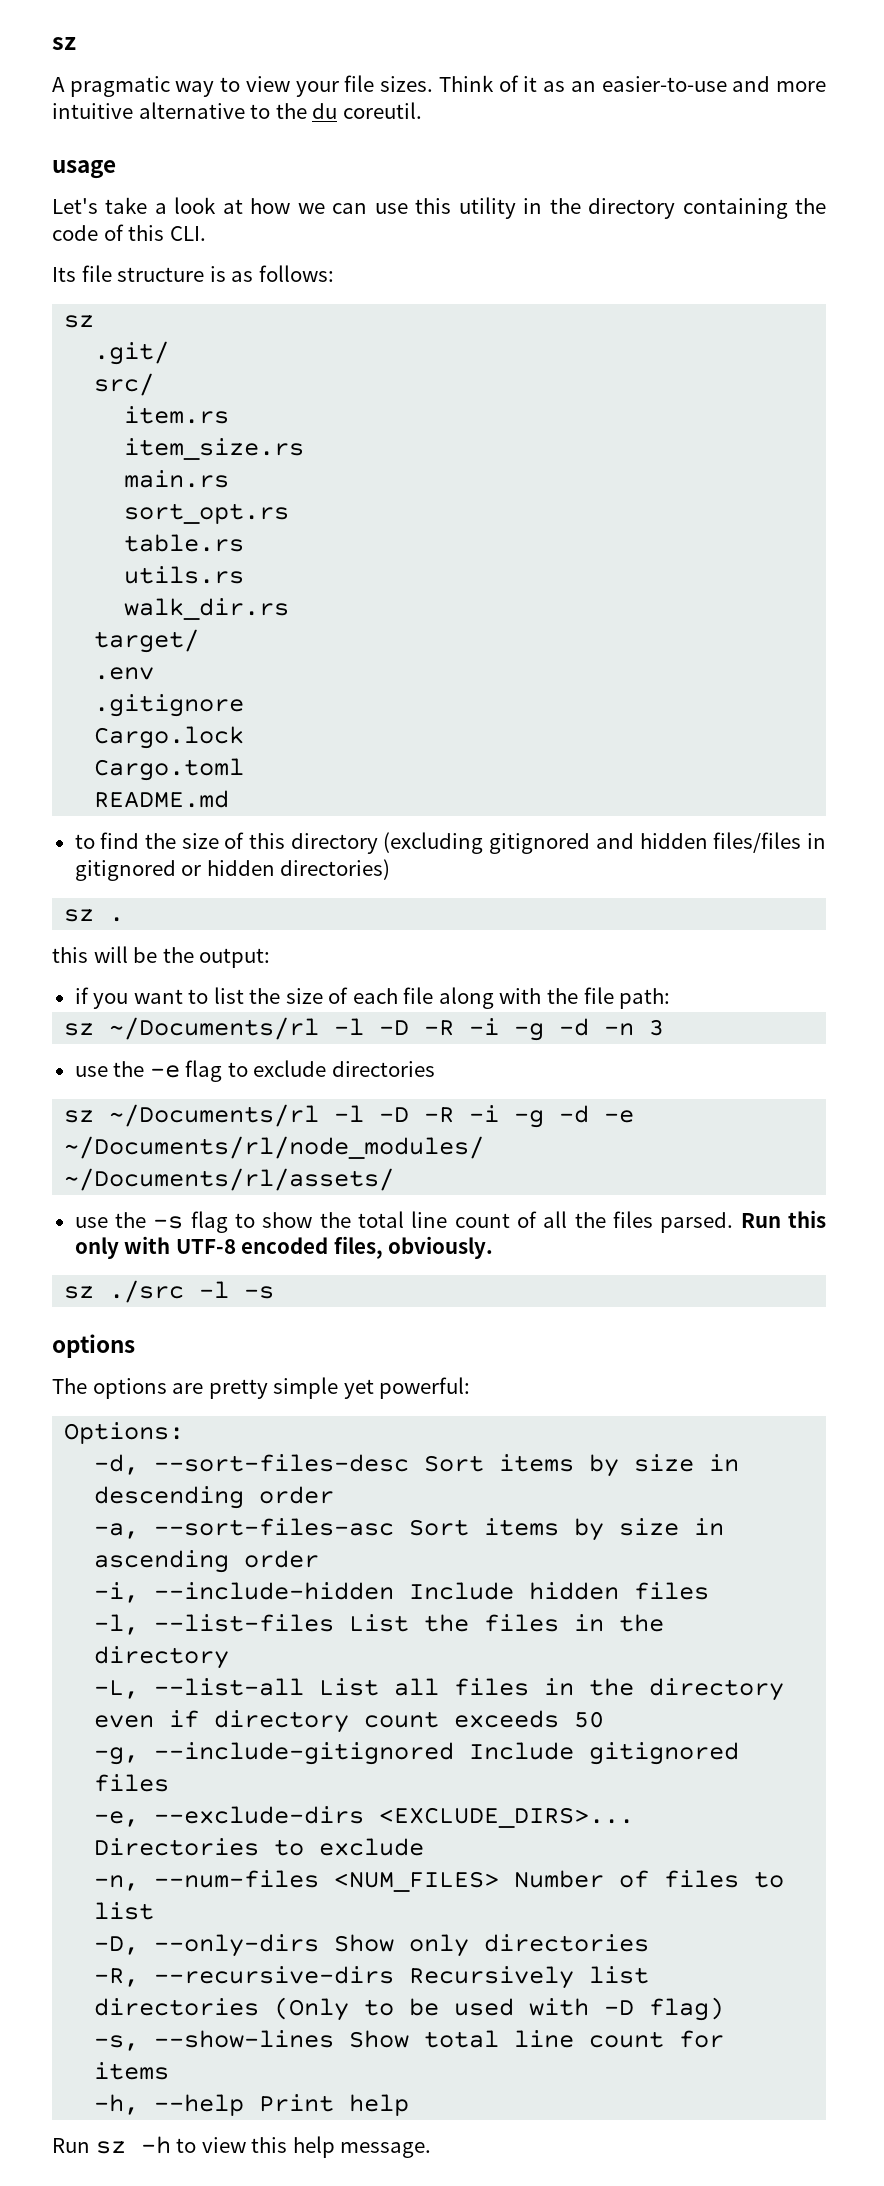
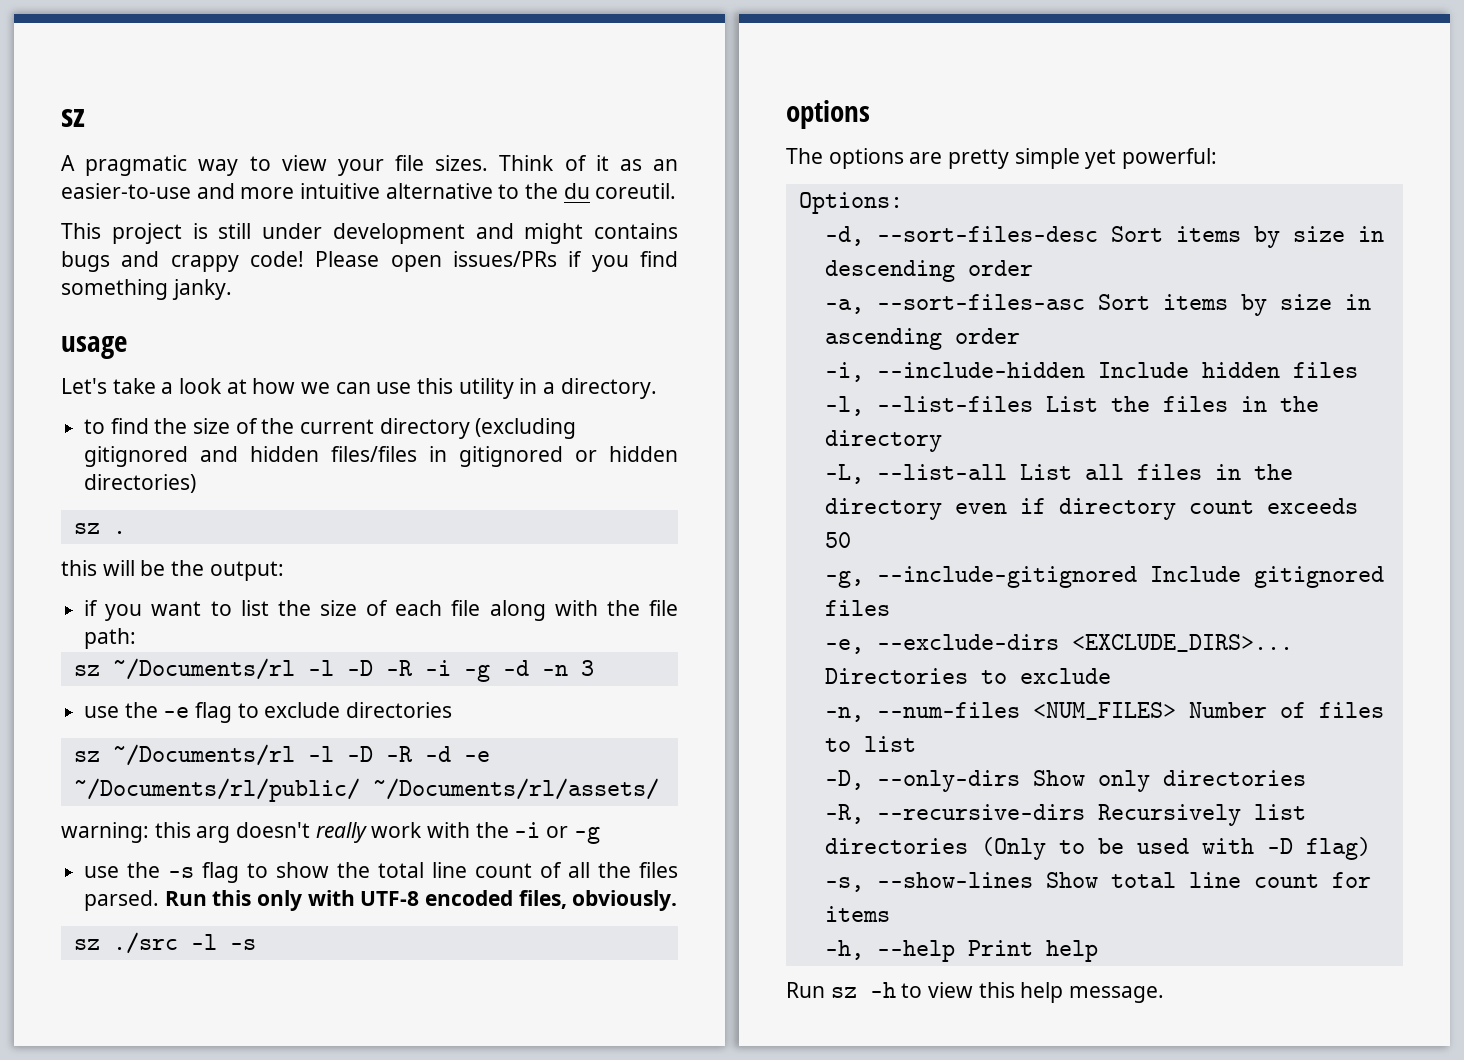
+ This project is still under development and might contains bugs and crappy code! Please open issues/PRs if you find something janky.
- Let's take a look at how we can use this utility in the directory containing the code of this CLI.
- Its file structure is as follows:
- sz
- .git/
- src/
- item.rs
- item_size.rs
- main.rs
- sort_opt.rs
- table.rs
- utils.rs
- walk_dir.rs
- target/
- .env
- .gitignore
- Cargo.lock
- Cargo.toml
- README.md
+ Let's take a look at how we can use this utility in a directory.
- to find the size of this directory (excluding gitignored and hidden files/files in gitignored or hidden directories)
+ to find the size of the current directory (excluding gitignored and hidden files/files in gitignored or hidden directories)
- sz ~/Documents/rl -l -D -R -i -g -d -e ~/Documents/rl/node_modules/ ~/Documents/rl/assets/
+ sz ~/Documents/rl -l -D -R -d -e ~/Documents/rl/public/ ~/Documents/rl/assets/
+ warning: this arg doesn't really work with the -i or -g

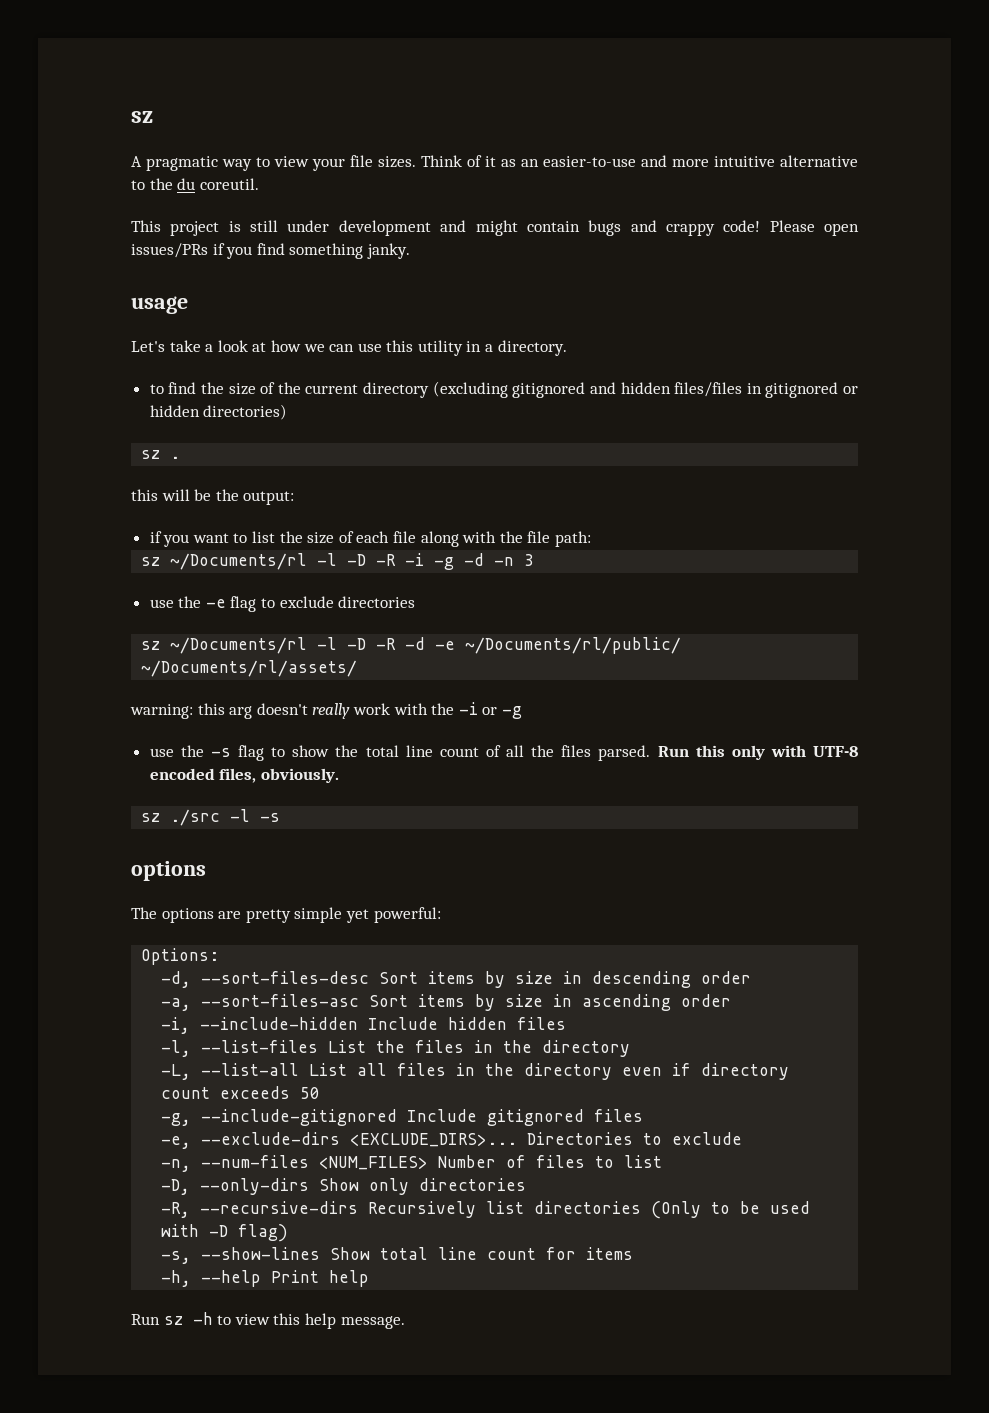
- This project is still under development and might contains bugs and crappy code!
+ This project is still under development and might contain bugs and crappy code!

